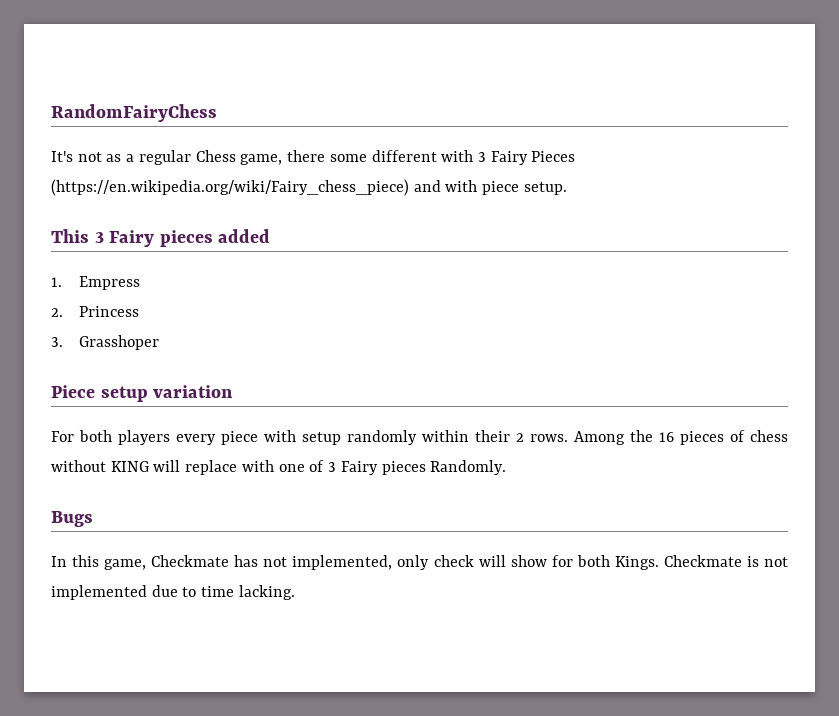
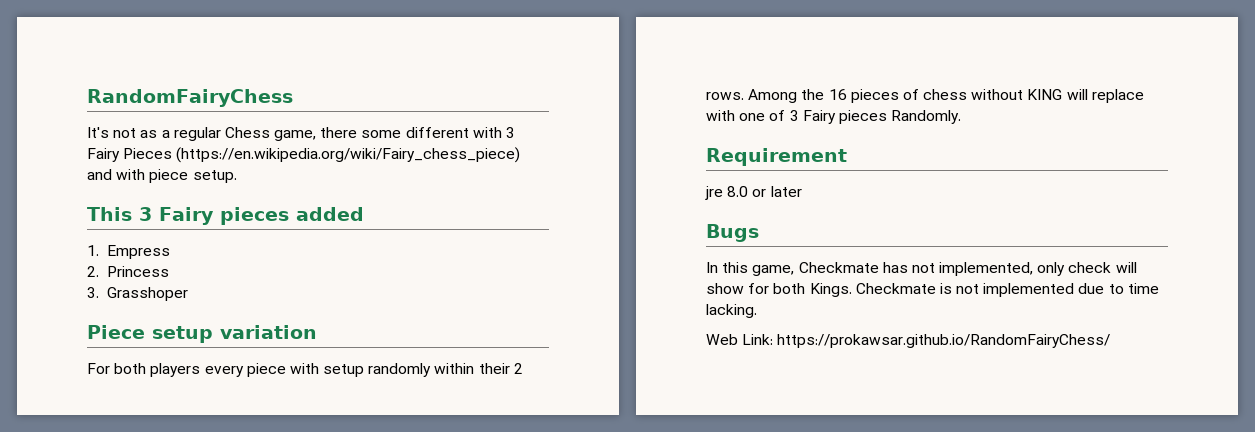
+ Requirement
+ jre 8.0 or later
+ Web Link: https://prokawsar.github.io/RandomFairyChess/

